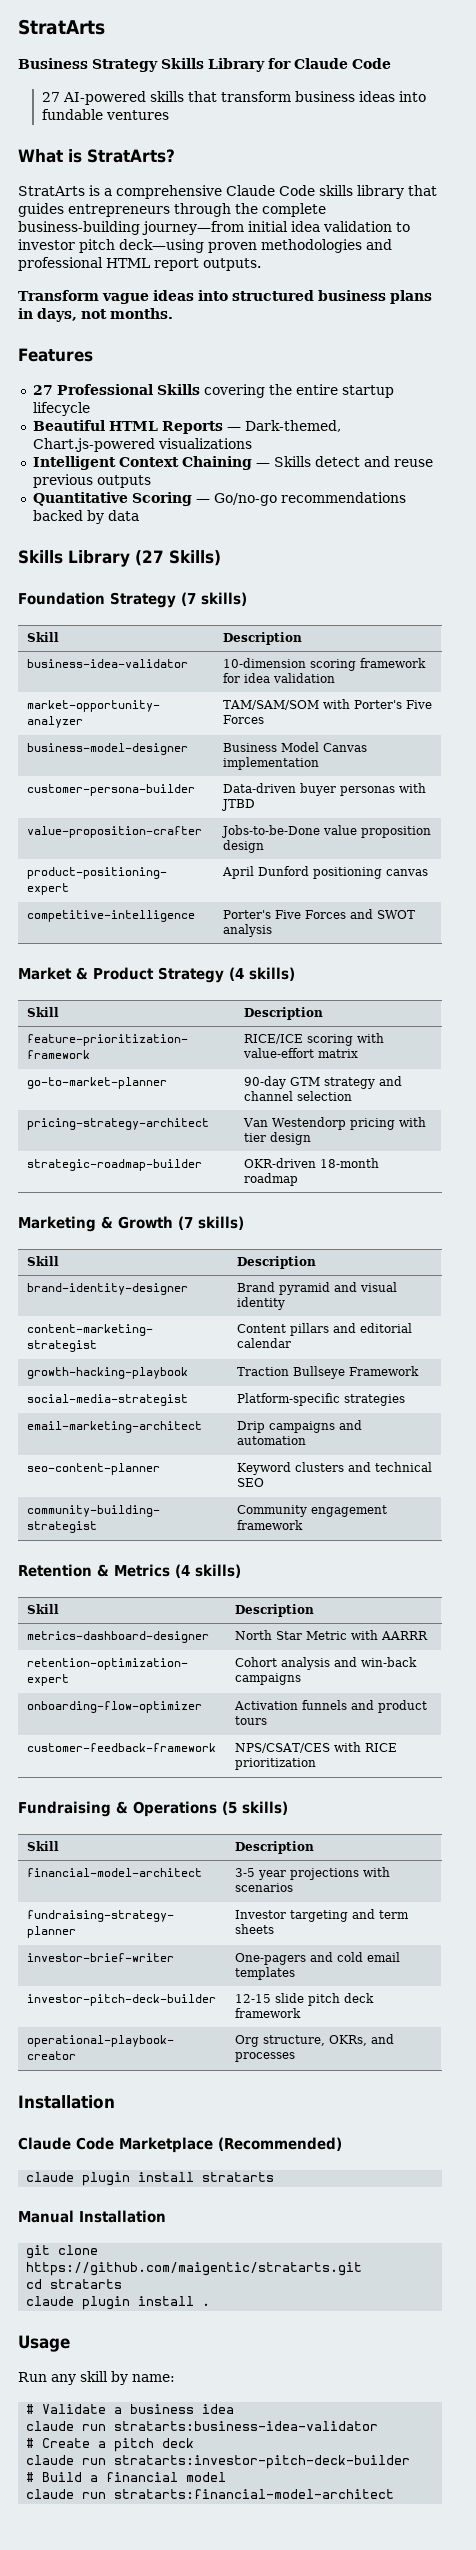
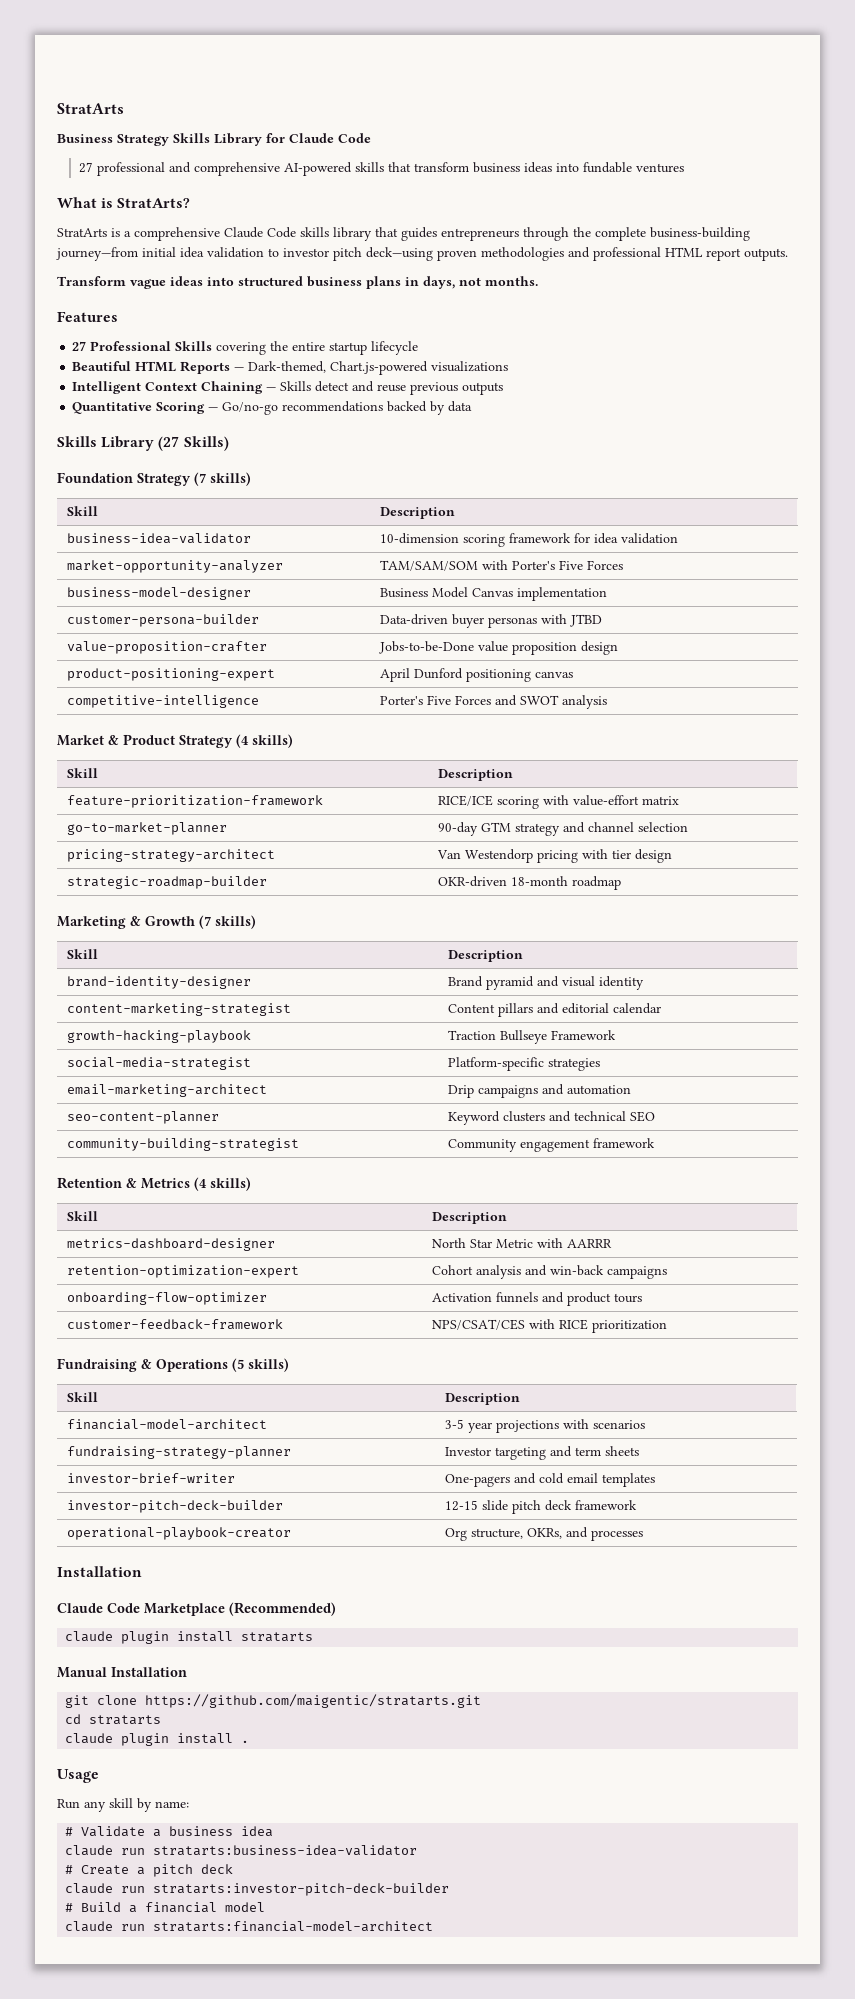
- 27 AI-powered skills that transform business ideas into fundable ventures
+ 27 professional and comprehensive AI-powered skills that transform business ideas into fundable ventures

